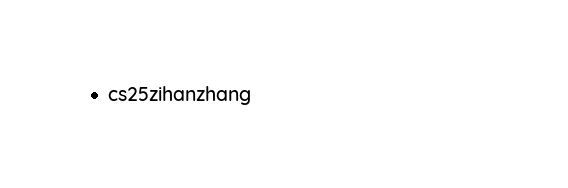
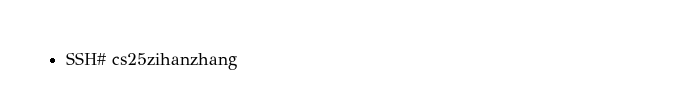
- cs25zihanzhang
+ SSH# cs25zihanzhang

